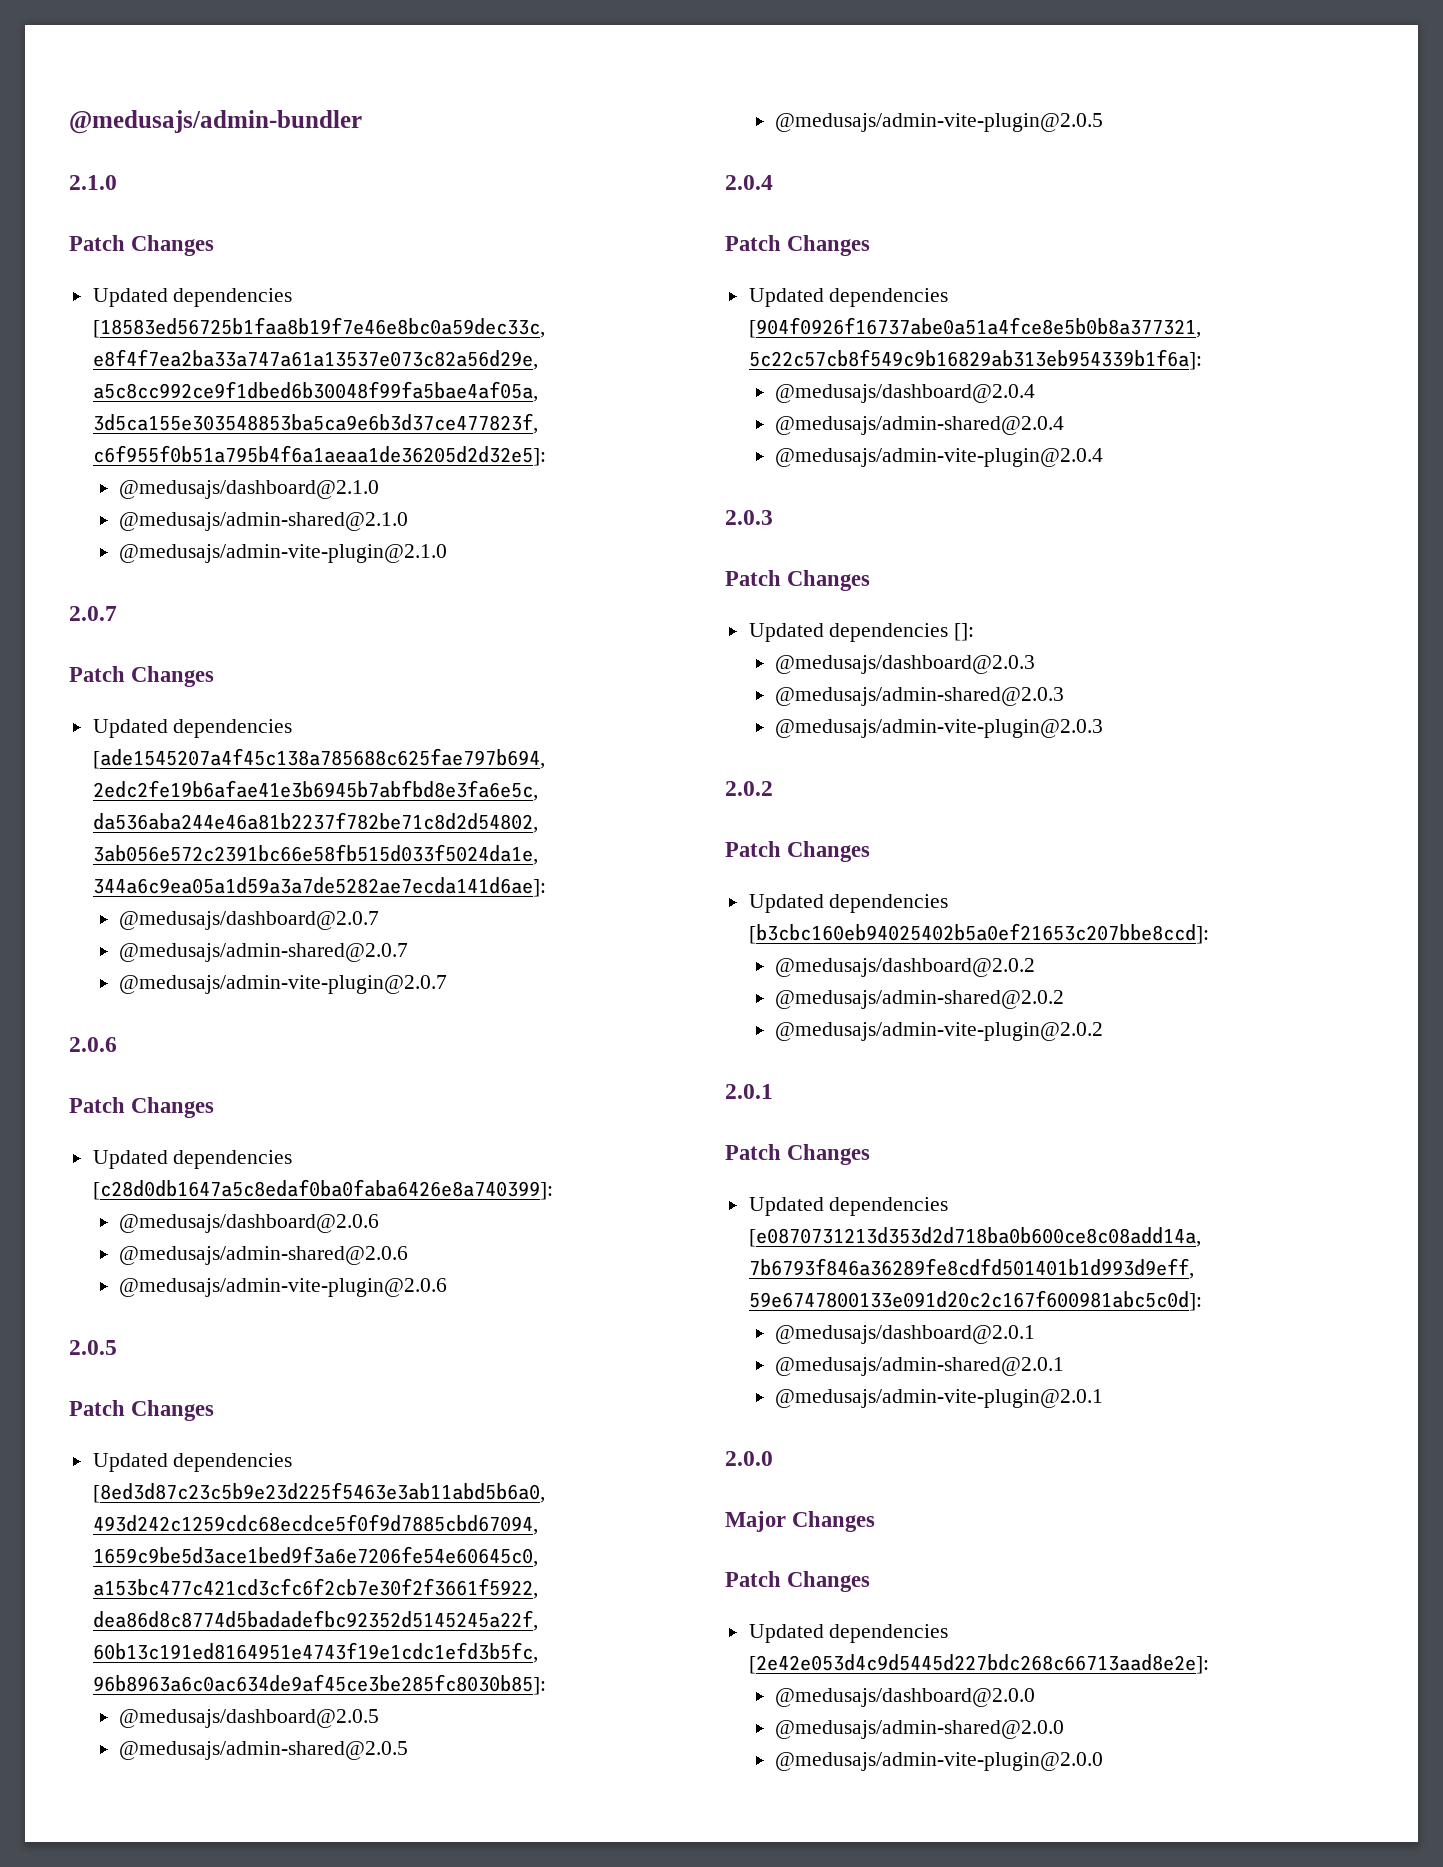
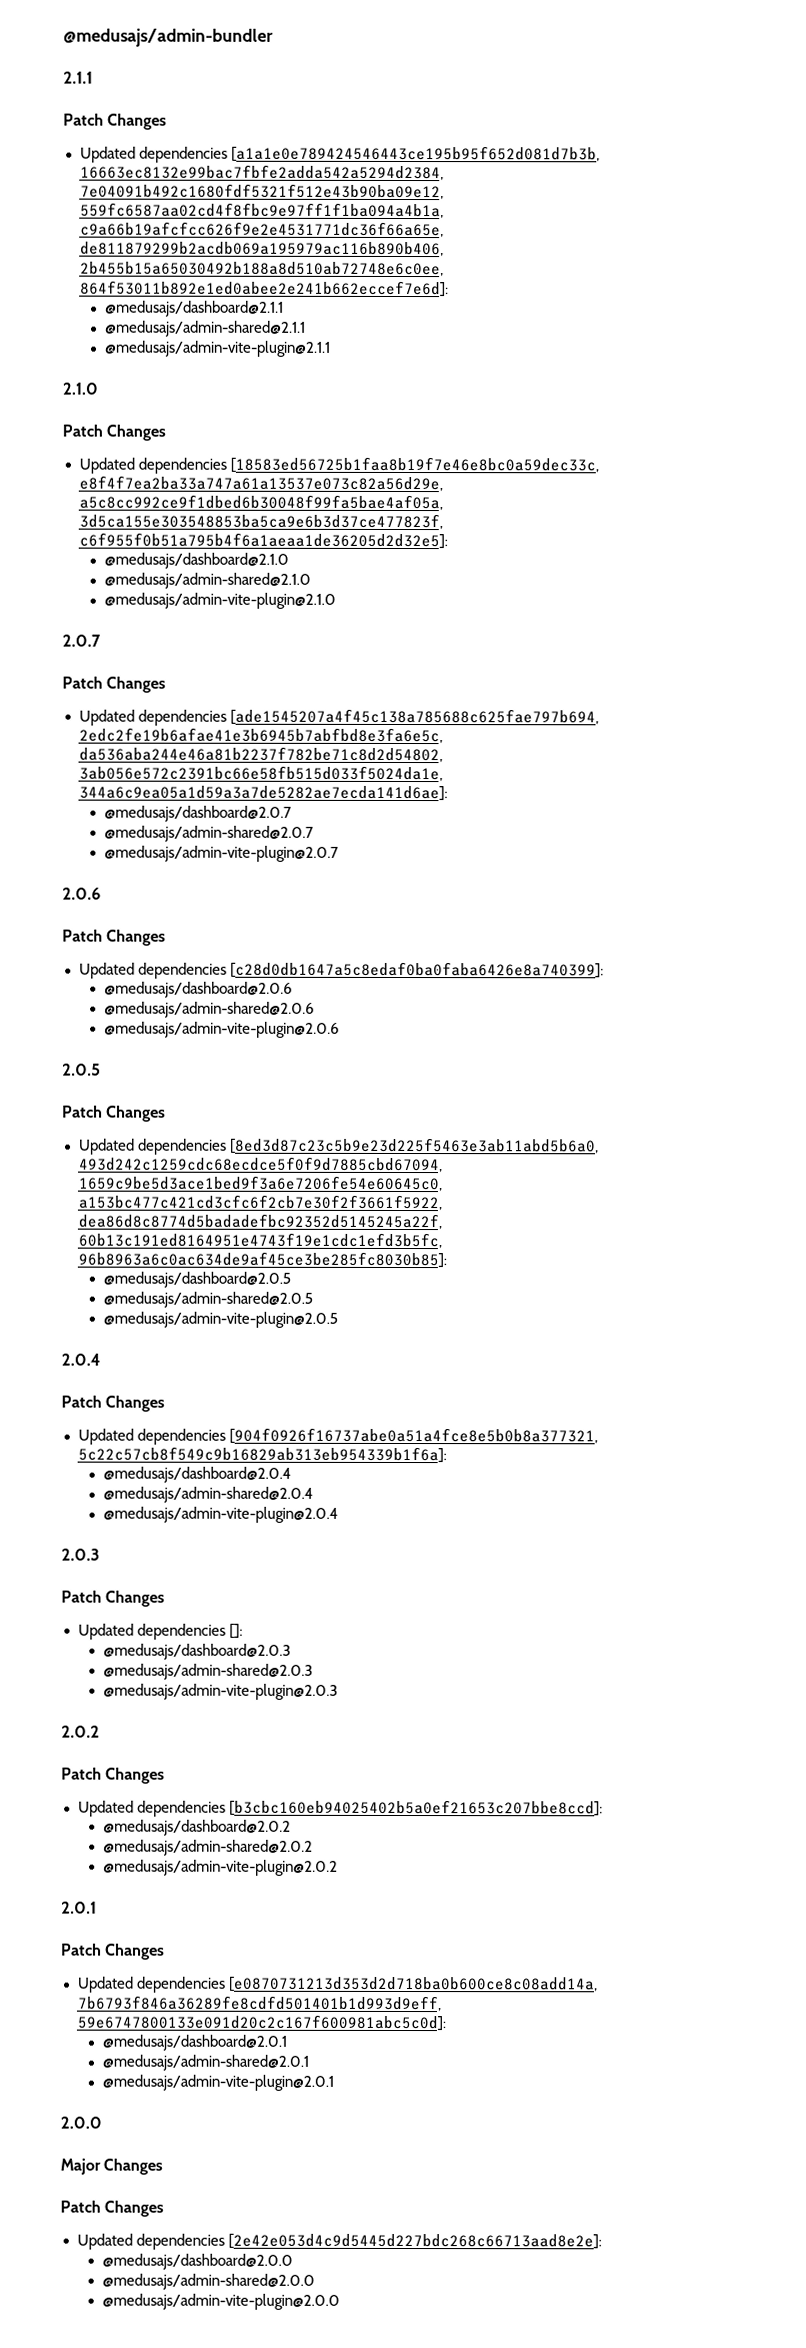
+ 2.1.1
+ Patch Changes
+ Updated dependencies [a1a1e0e789424546443ce195b95f652d081d7b3b, 16663ec8132e99bac7fbfe2adda542a5294d2384, 7e04091b492c1680fdf5321f512e43b90ba09e12, 559fc6587aa02cd4f8fbc9e97ff1f1ba094a4b1a, c9a66b19afcfcc626f9e2e4531771dc36f66a65e, de811879299b2acdb069a195979ac116b890b406, 2b455b15a65030492b188a8d510ab72748e6c0ee, 864f53011b892e1ed0abee2e241b662eccef7e6d]:
+ @medusajs/dashboard@2.1.1
+ @medusajs/admin-shared@2.1.1
+ @medusajs/admin-vite-plugin@2.1.1

